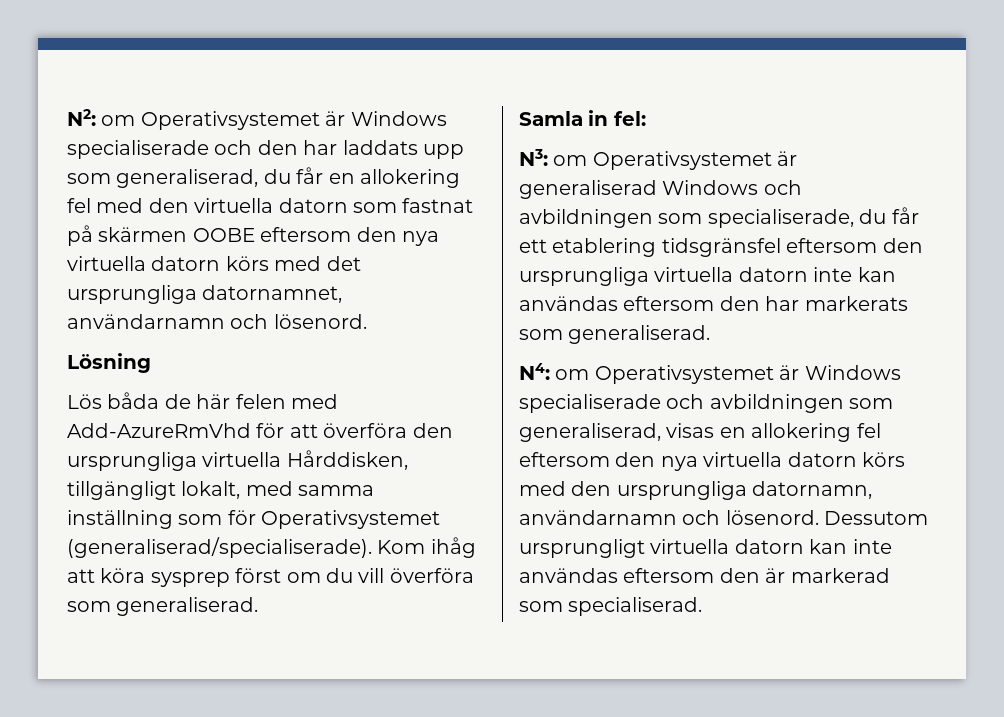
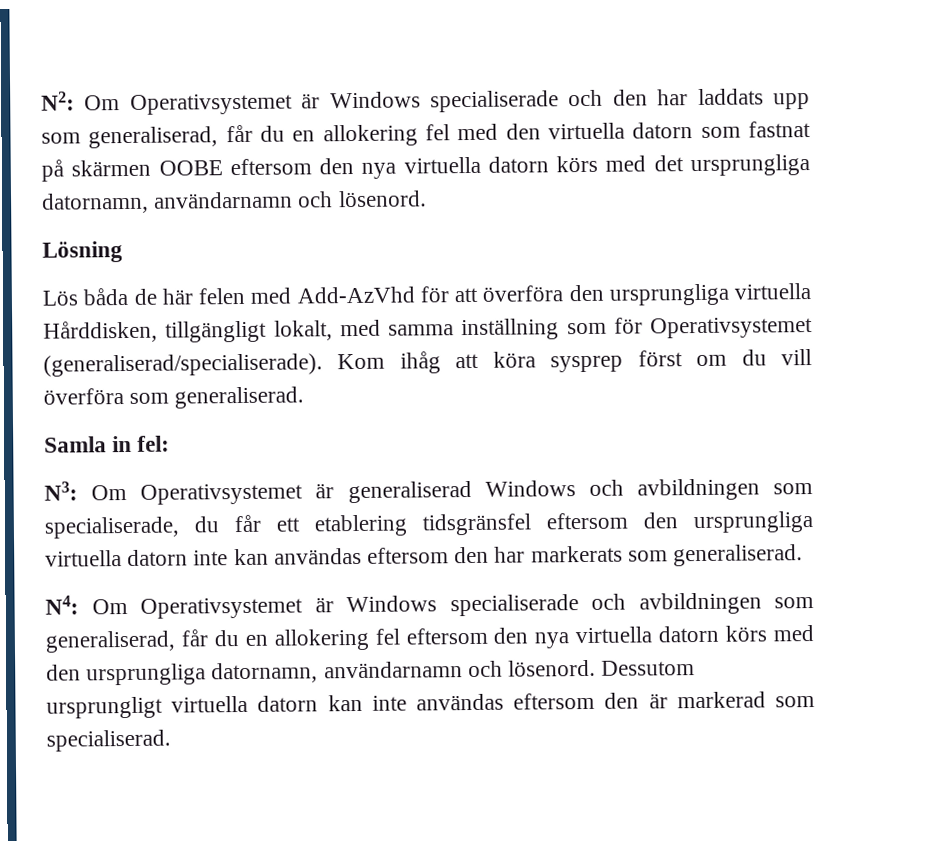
- N2: om Operativsystemet är Windows specialiserade och den har laddats upp som generaliserad, du får en allokering fel med den virtuella datorn som fastnat på skärmen OOBE eftersom den nya virtuella datorn körs med det ursprungliga datornamnet, användarnamn och lösenord.
+ N2: Om Operativsystemet är Windows specialiserade och den har laddats upp som generaliserad, får du en allokering fel med den virtuella datorn som fastnat på skärmen OOBE eftersom den nya virtuella datorn körs med det ursprungliga datornamn, användarnamn och lösenord.
- Lös båda de här felen med Add-AzureRmVhd för att överföra den ursprungliga virtuella Hårddisken, tillgängligt lokalt, med samma inställning som för Operativsystemet (generaliserad/specialiserade).
+ Lös båda de här felen med Add-AzVhd för att överföra den ursprungliga virtuella Hårddisken, tillgängligt lokalt, med samma inställning som för Operativsystemet (generaliserad/specialiserade).
- N3: om Operativsystemet är generaliserad Windows och avbildningen som specialiserade, du får ett etablering tidsgränsfel eftersom den ursprungliga virtuella datorn inte kan användas eftersom den har markerats som generaliserad.
+ N3: Om Operativsystemet är generaliserad Windows och avbildningen som specialiserade, du får ett etablering tidsgränsfel eftersom den ursprungliga virtuella datorn inte kan användas eftersom den har markerats som generaliserad.
- N4: om Operativsystemet är Windows specialiserade och avbildningen som generaliserad, visas en allokering fel eftersom den nya virtuella datorn körs med den ursprungliga datornamn, användarnamn och lösenord.
+ N4: Om Operativsystemet är Windows specialiserade och avbildningen som generaliserad, får du en allokering fel eftersom den nya virtuella datorn körs med den ursprungliga datornamn, användarnamn och lösenord.

